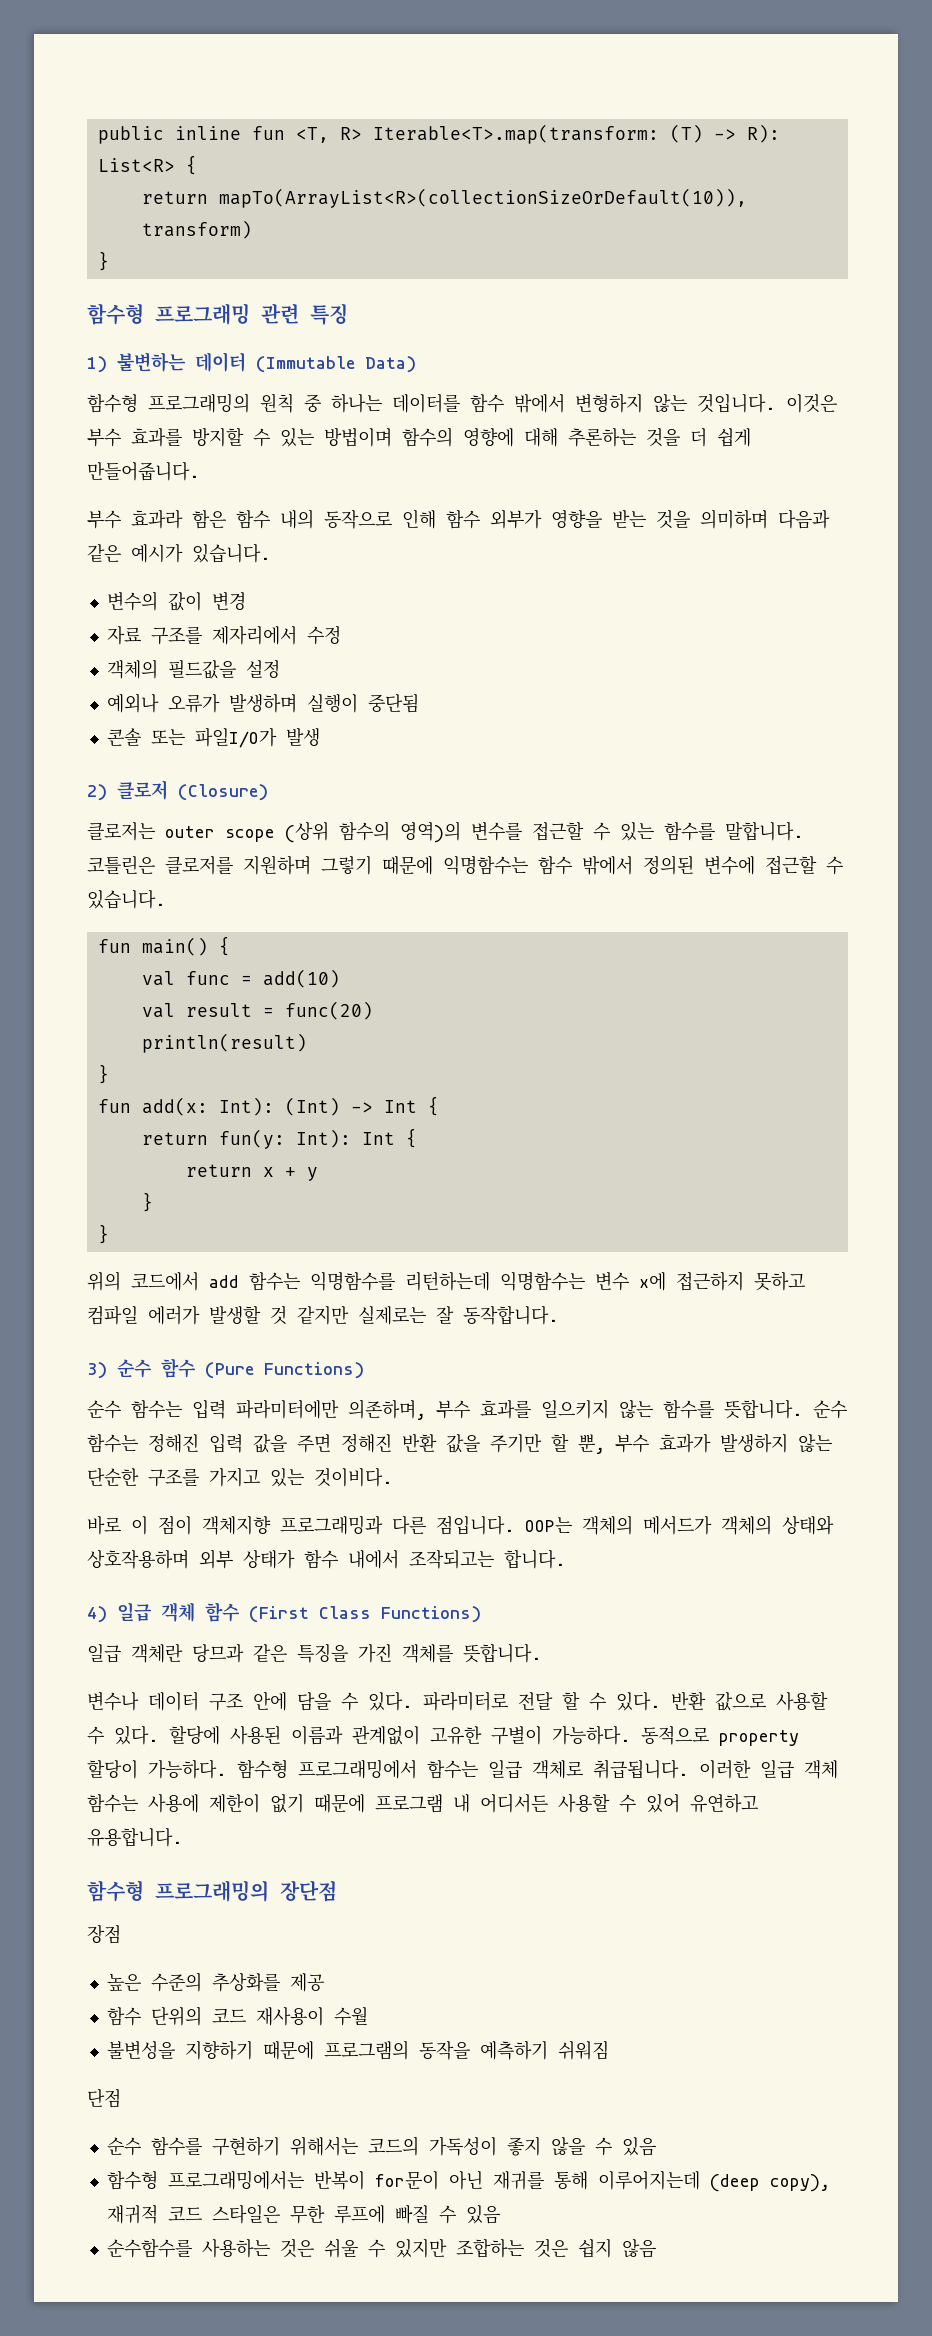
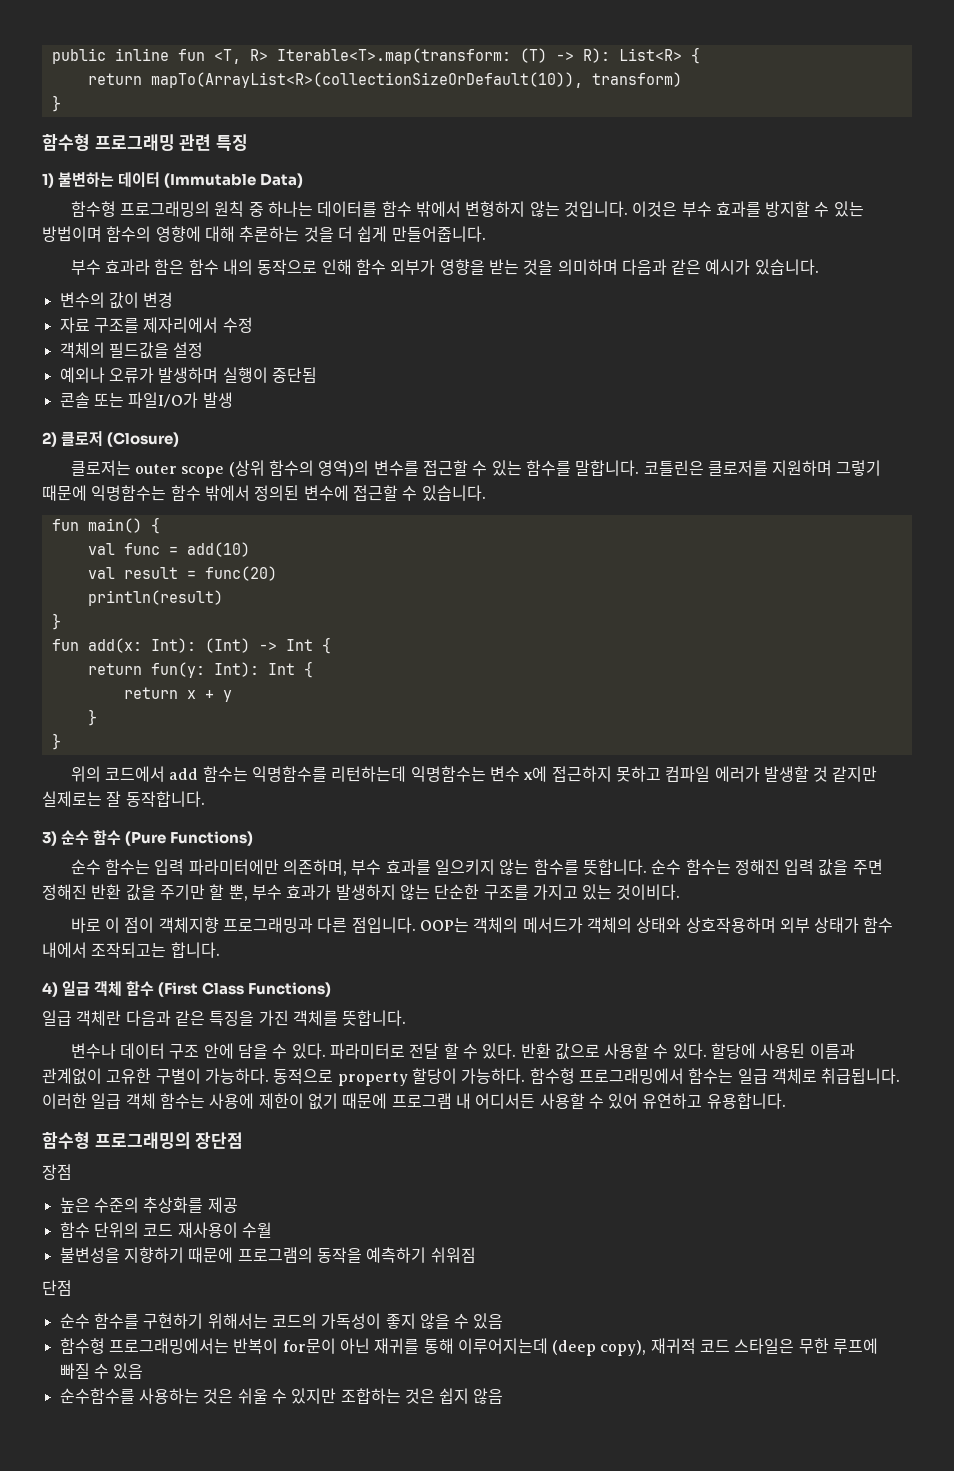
- 일급 객체란 당므과 같은 특징을 가진 객체를 뜻합니다.
+ 일급 객체란 다음과 같은 특징을 가진 객체를 뜻합니다.

